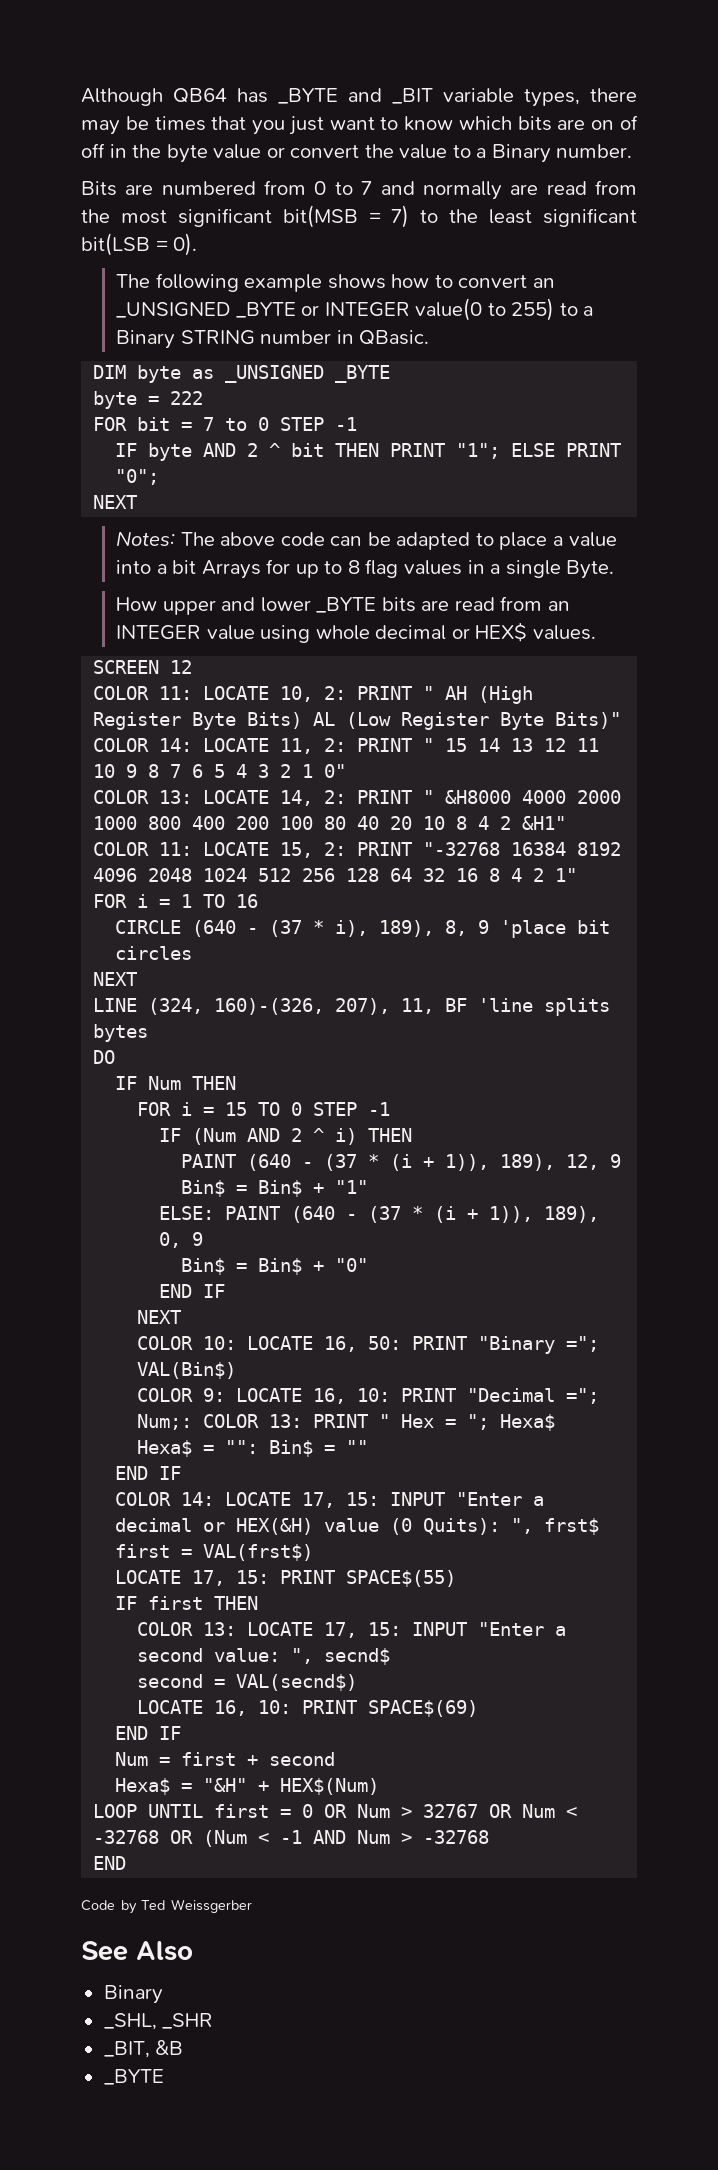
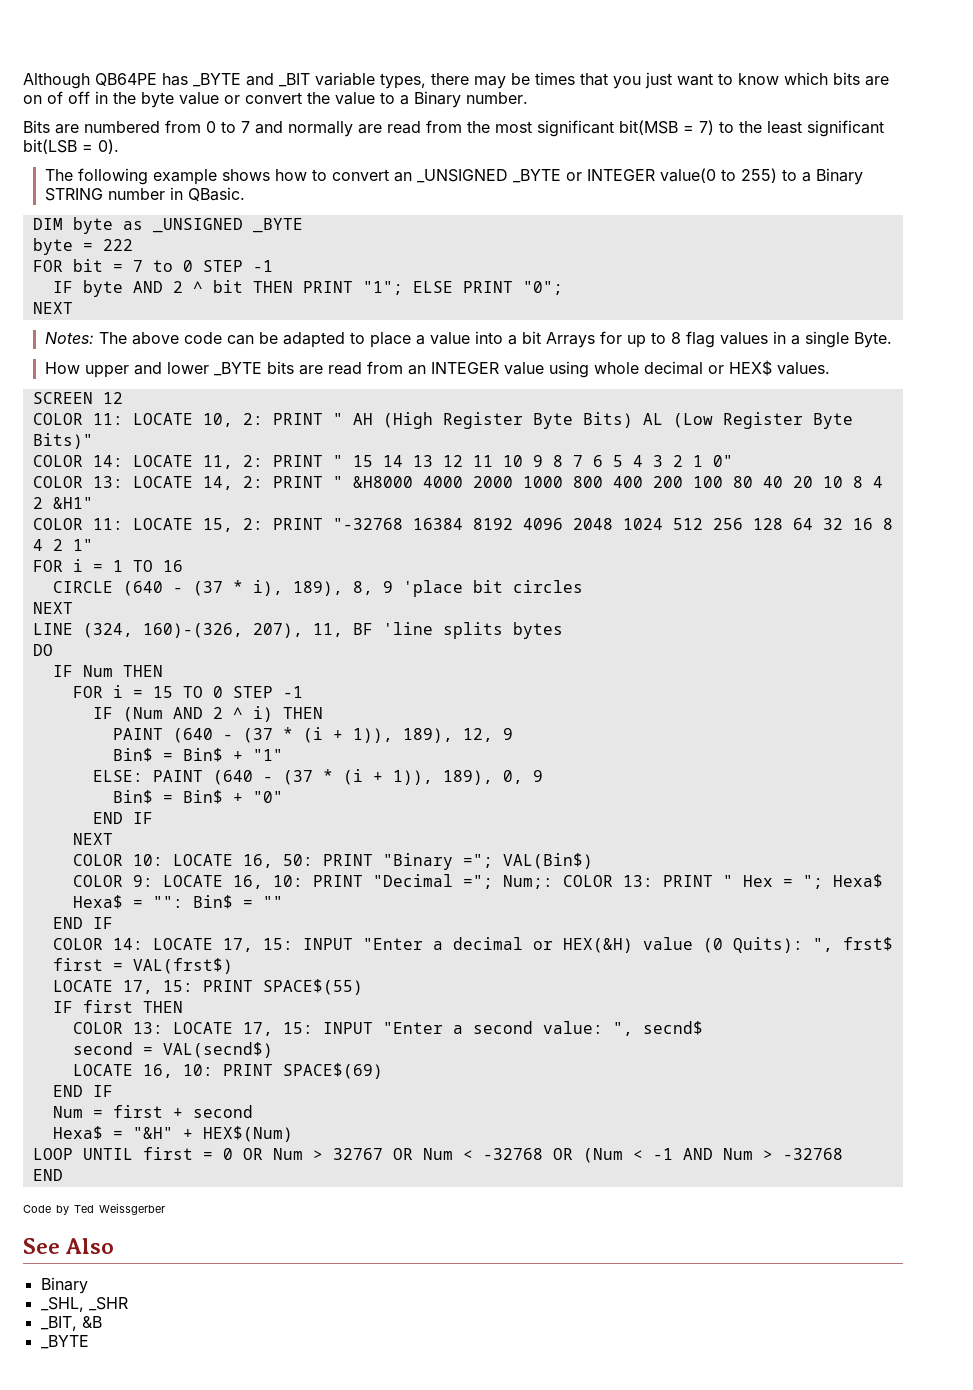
- Although QB64 has _BYTE and _BIT variable types, there may be times that you just want to know which bits are on of off in the byte value or convert the value to a Binary number.
+ Although QB64PE has _BYTE and _BIT variable types, there may be times that you just want to know which bits are on of off in the byte value or convert the value to a Binary number.

